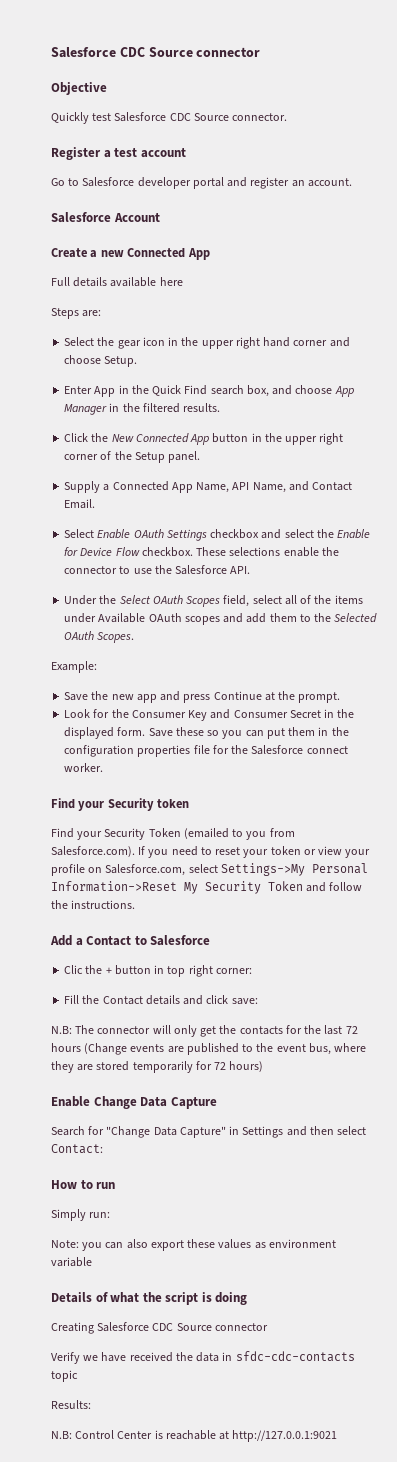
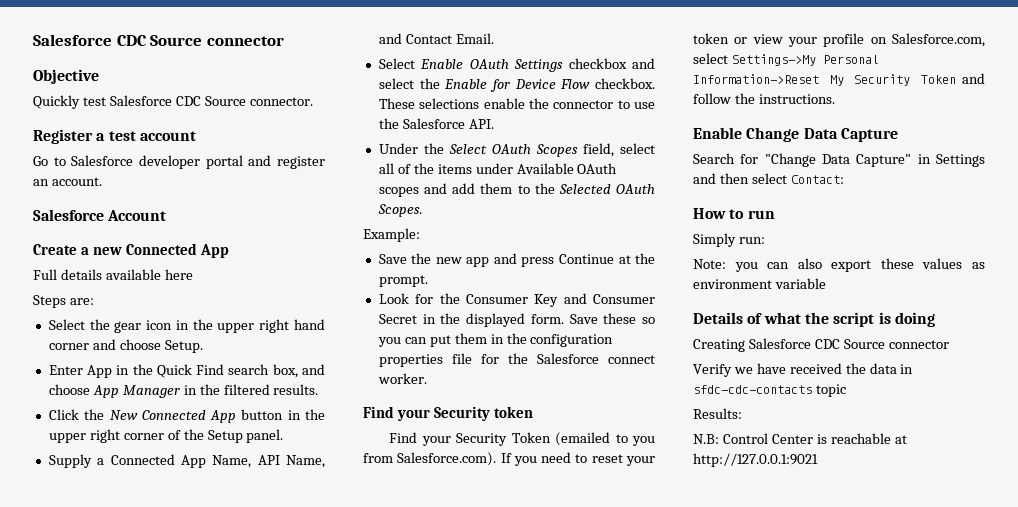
- Add a Contact to Salesforce
- Clic the + button in top right corner:
- Fill the Contact details and click save:
- N.B: The connector will only get the contacts for the last 72 hours (Change events are published to the event bus, where they are stored temporarily for 72 hours)

